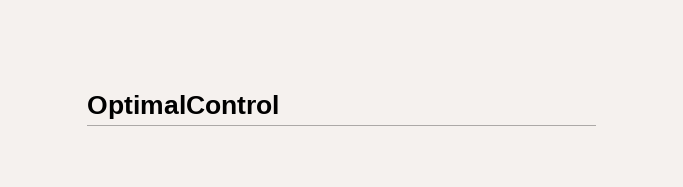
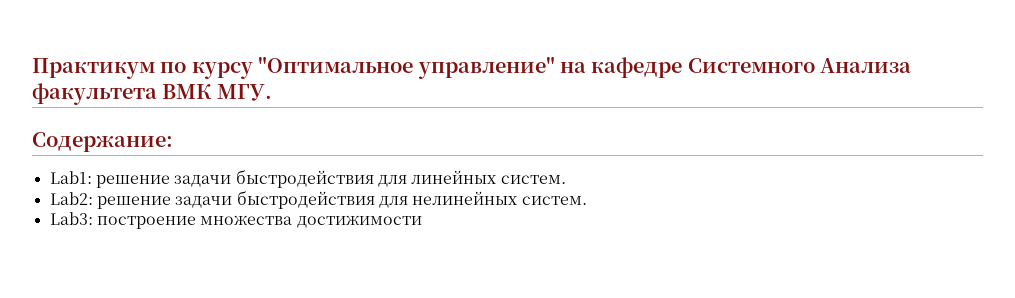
- OptimalControl
+ Практикум по курсу "Оптимальное управление" на кафедре Системного Анализа факультета ВМК МГУ.
+ Содержание:
+ Lab1: решение задачи быстродействия для линейных систем.
+ Lab2: решение задачи быстродействия для нелинейных систем.
+ Lab3: построение множества достижимости

